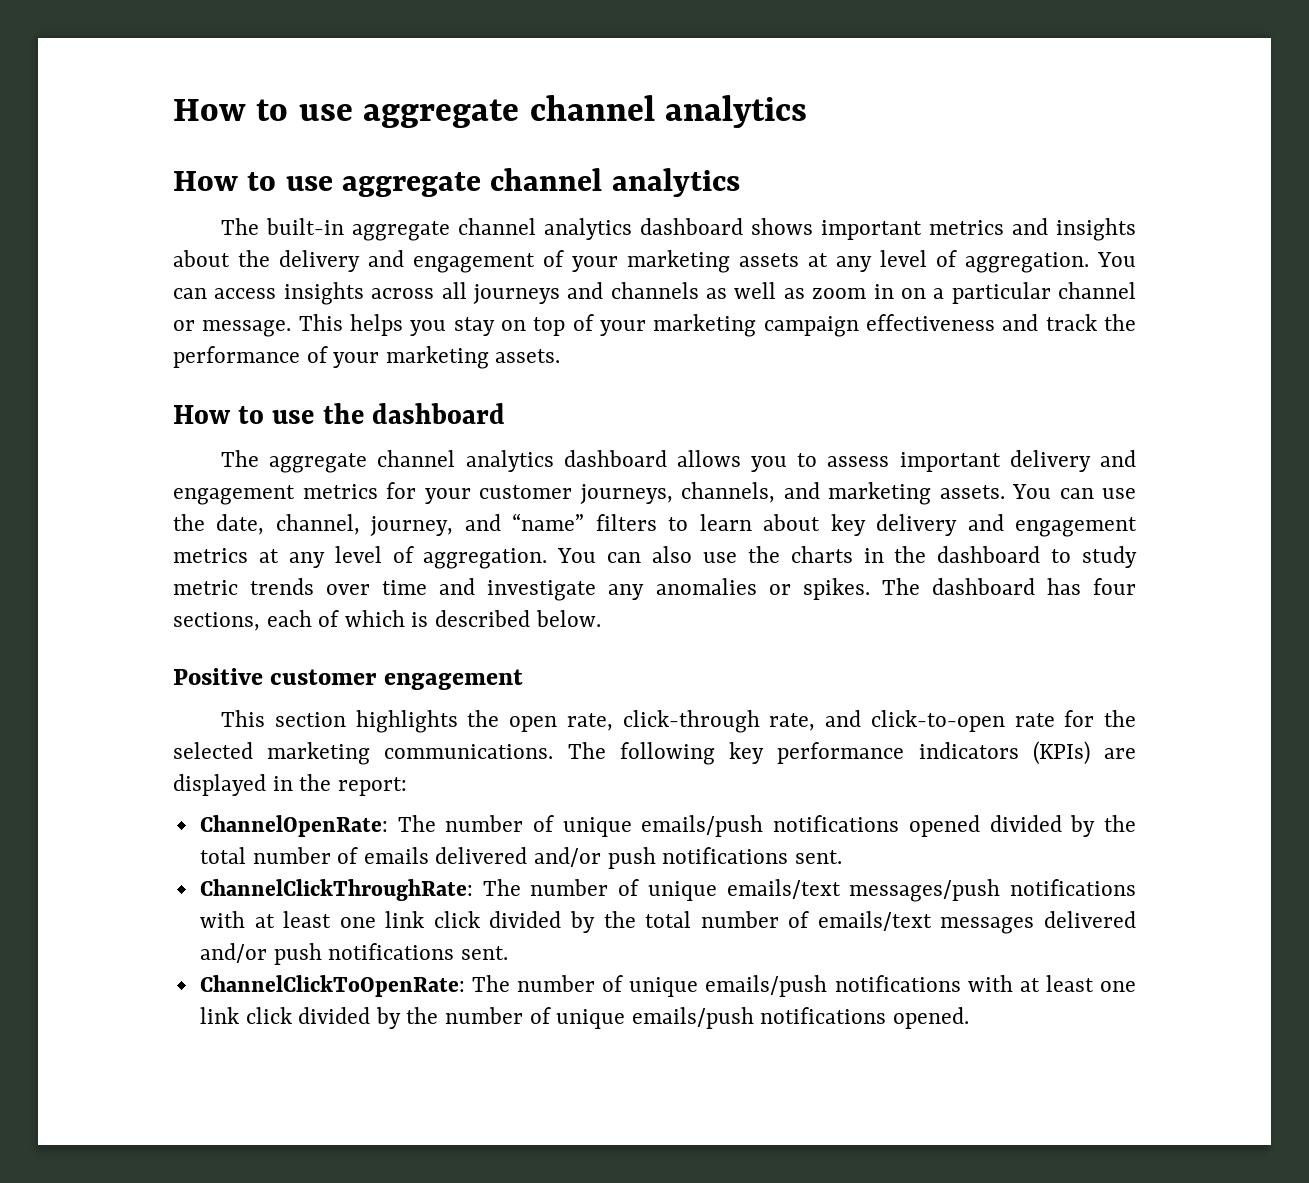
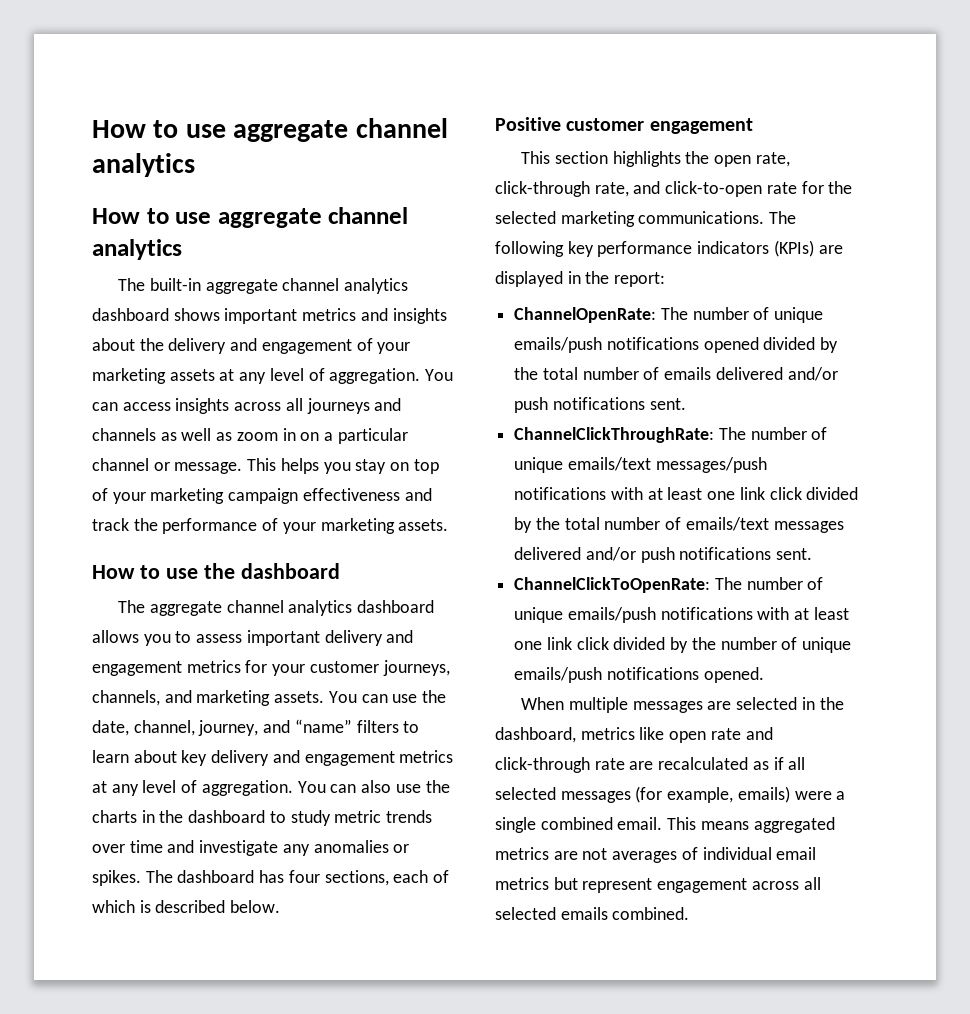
+ When multiple messages are selected in the dashboard, metrics like open rate and click-through rate are recalculated as if all selected messages (for example, emails) were a single combined email. This means aggregated metrics are not averages of individual email metrics but represent engagement across all selected emails combined.

